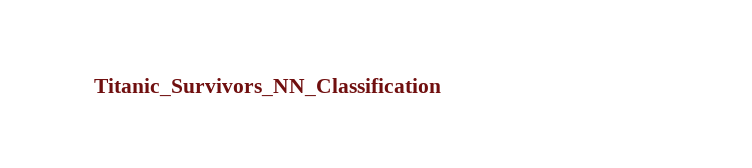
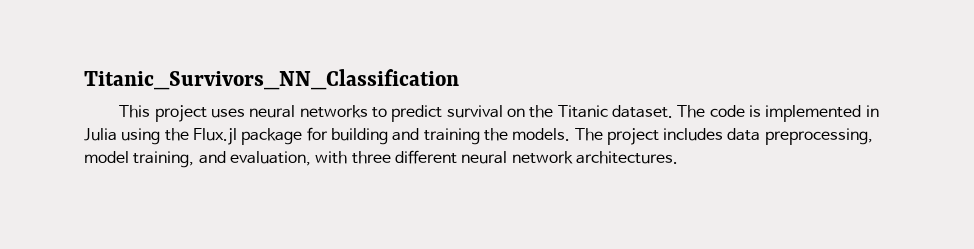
+ This project uses neural networks to predict survival on the Titanic dataset. The code is implemented in Julia using the Flux.jl package for building and training the models. The project includes data preprocessing, model training, and evaluation, with three different neural network architectures.

